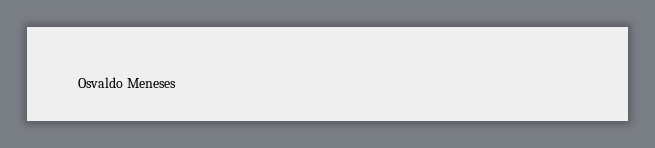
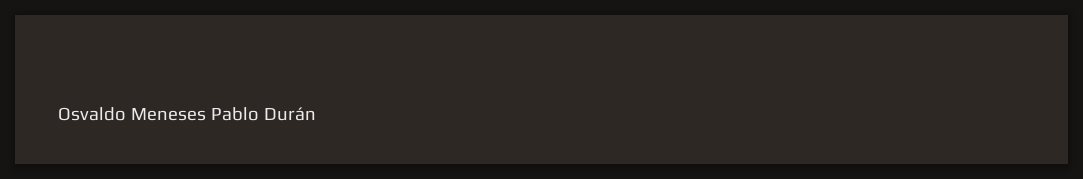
- Osvaldo Meneses
+ Osvaldo Meneses Pablo Durán

